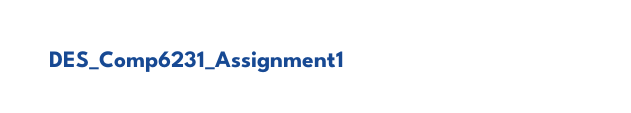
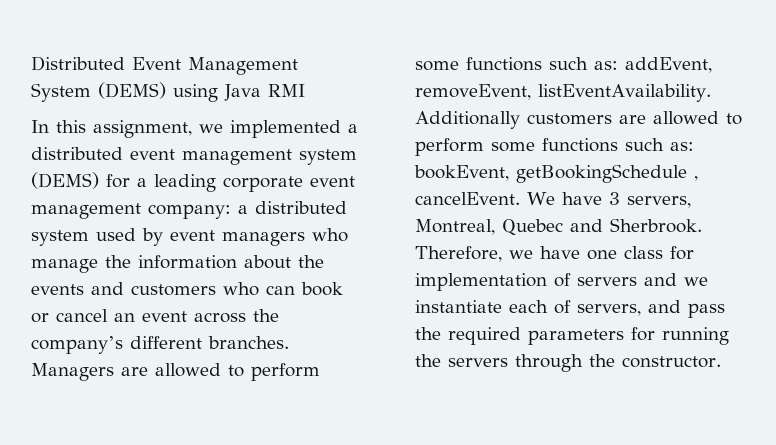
- DES_Comp6231_Assignment1
+ Distributed Event Management System (DEMS) using Java RMI
+ In this assignment, we implemented a distributed event management system (DEMS) for a leading corporate event management company: a distributed system used by event managers who manage the information about the events and customers who can book or cancel an event across the company’s different branches. Managers are allowed to perform some functions such as: addEvent, removeEvent, listEventAvailability. Additionally customers are allowed to perform some functions such as: bookEvent, getBookingSchedule , cancelEvent. We have 3 servers, Montreal, Quebec and Sherbrook. Therefore, we have one class for implementation of servers and we instantiate each of servers, and pass the required parameters for running the servers through the constructor.

